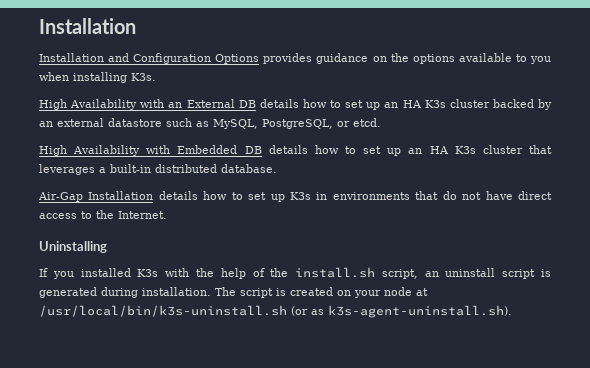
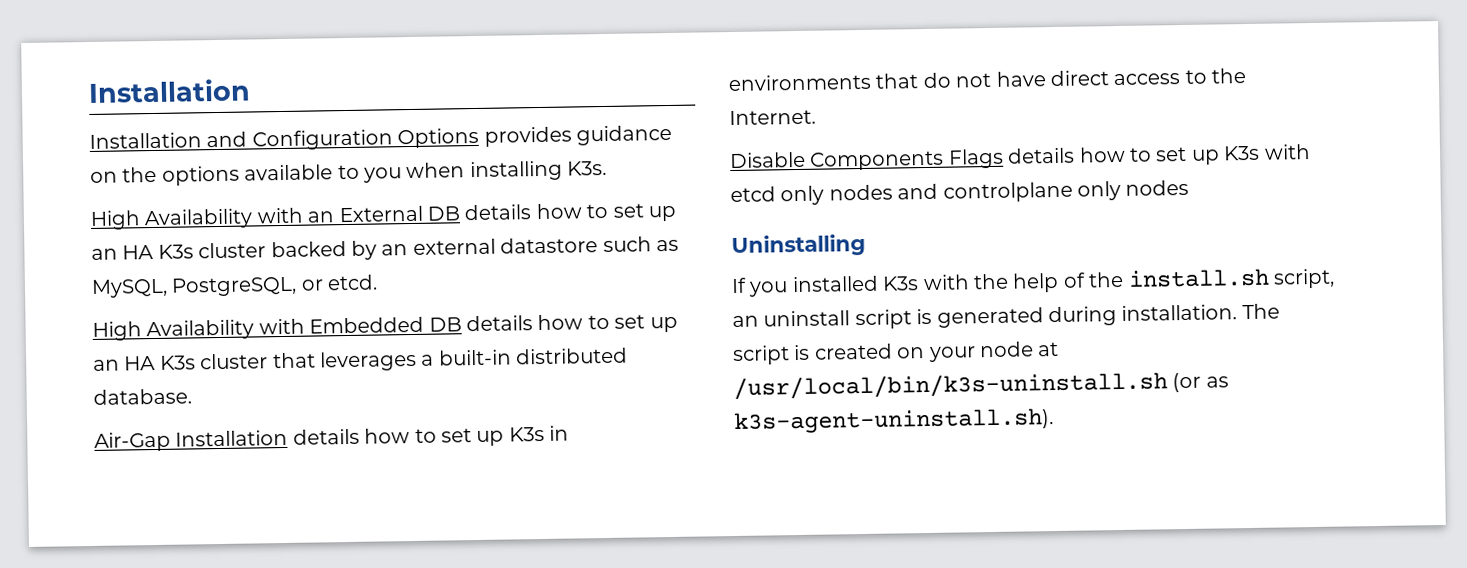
+ Disable Components Flags details how to set up K3s with etcd only nodes and controlplane only nodes

